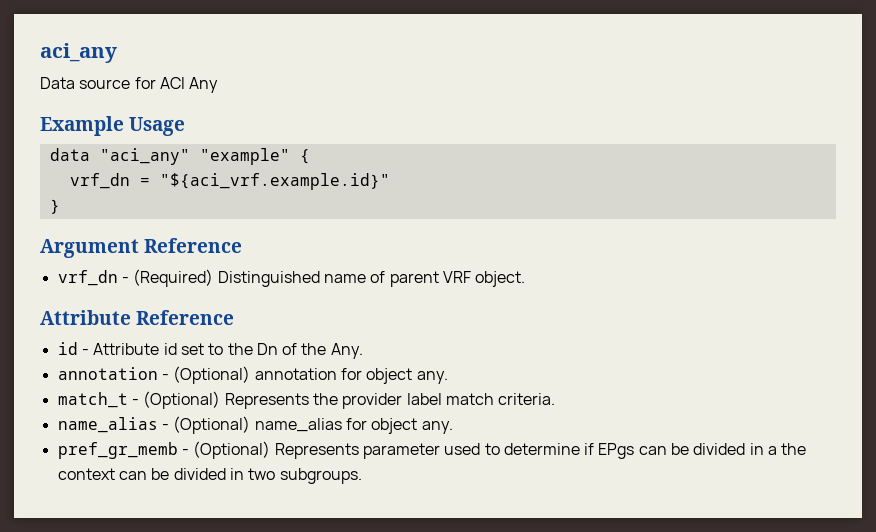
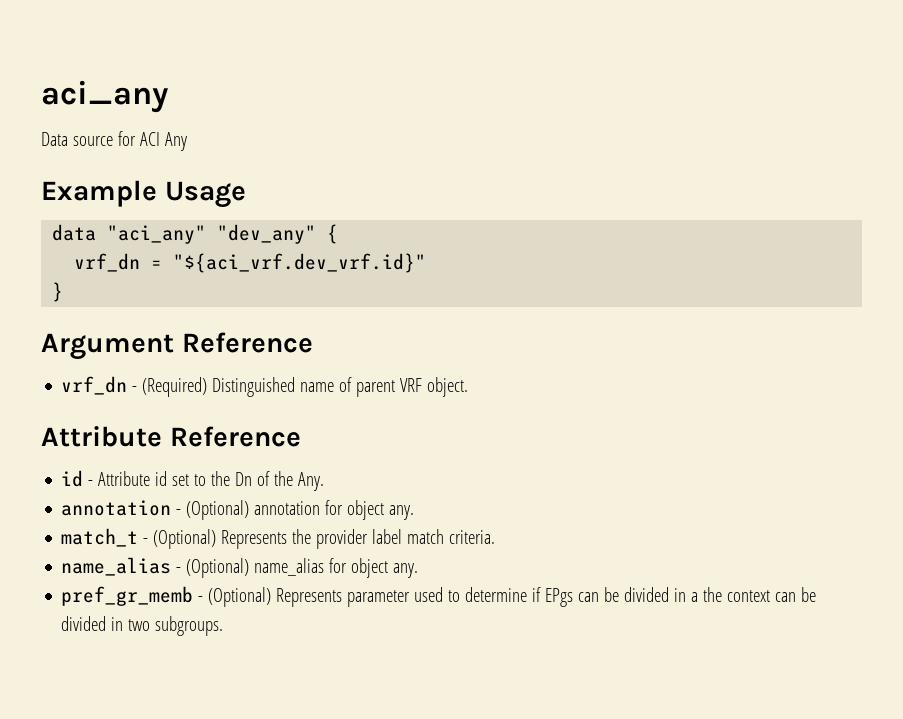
- data "aci_any" "example" {
+ data "aci_any" "dev_any" {
- vrf_dn = "${aci_vrf.example.id}"
+ vrf_dn = "${aci_vrf.dev_vrf.id}"

